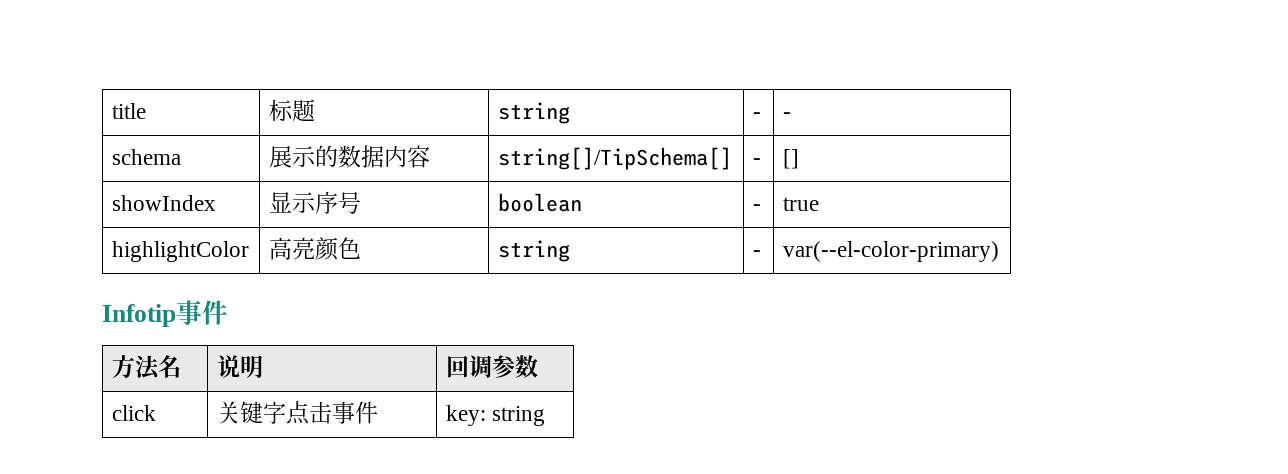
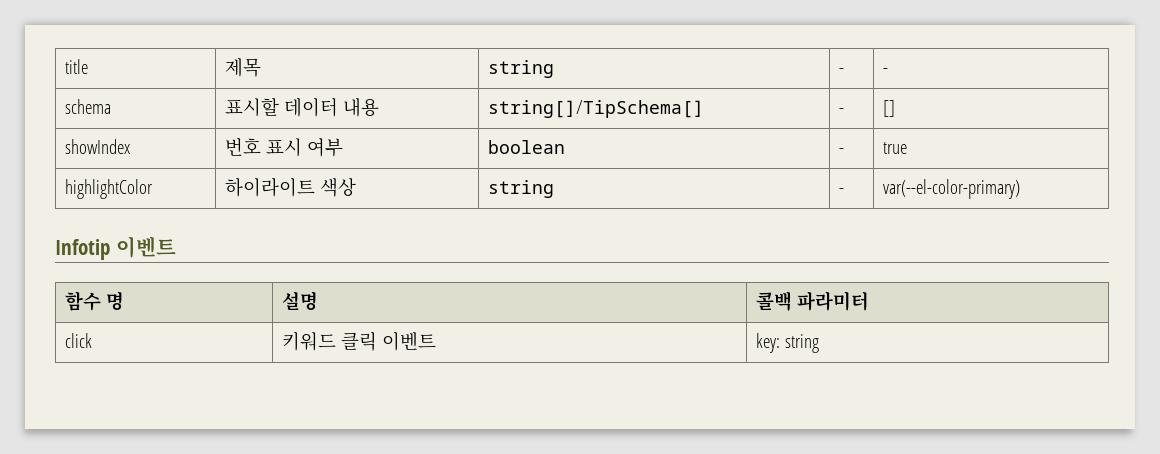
- title | 标题 | string | - | -
+ title | 제목 | string | - | -
- schema | 展示的数据内容 | string[]/TipSchema[] | - | []
+ schema | 표시할 데이터 내용 | string[]/TipSchema[] | - | []
- showIndex | 显示序号 | boolean | - | true
+ showIndex | 번호 표시 여부 | boolean | - | true
- highlightColor | 高亮颜色 | string | - | var(--el-color-primary)
+ highlightColor | 하이라이트 색상 | string | - | var(--el-color-primary)
- Infotip事件
- 方法名 | 说明 | 回调参数
- click | 关键字点击事件 | key: string
+ Infotip 이벤트
+ 함수 명 | 설명 | 콜백 파라미터
+ click | 키워드 클릭 이벤트 | key: string

